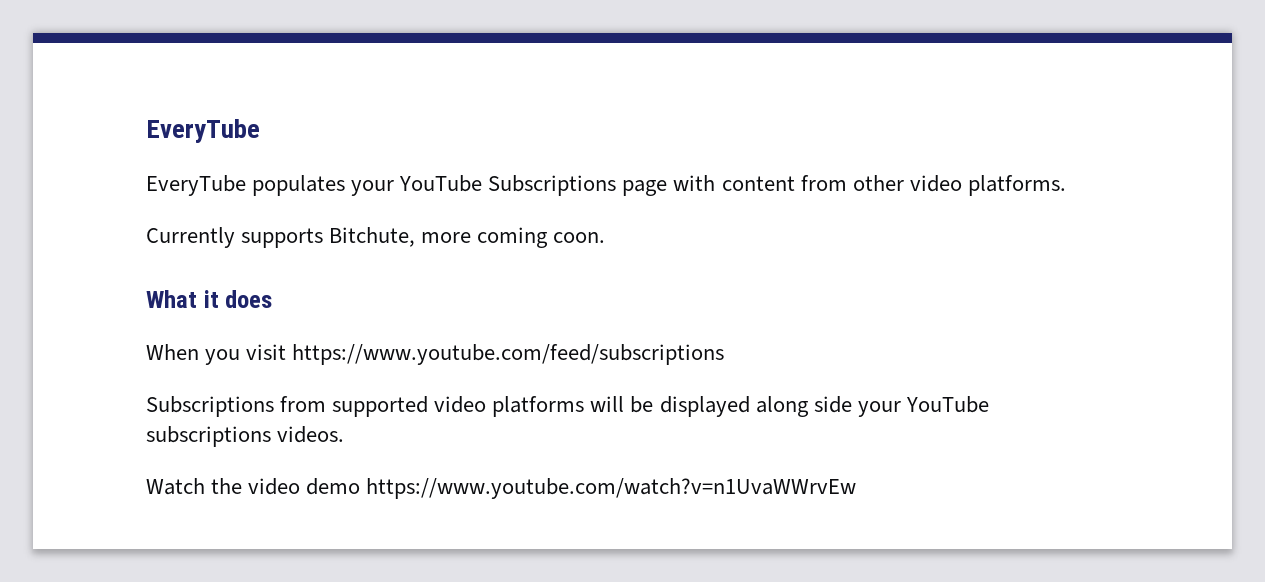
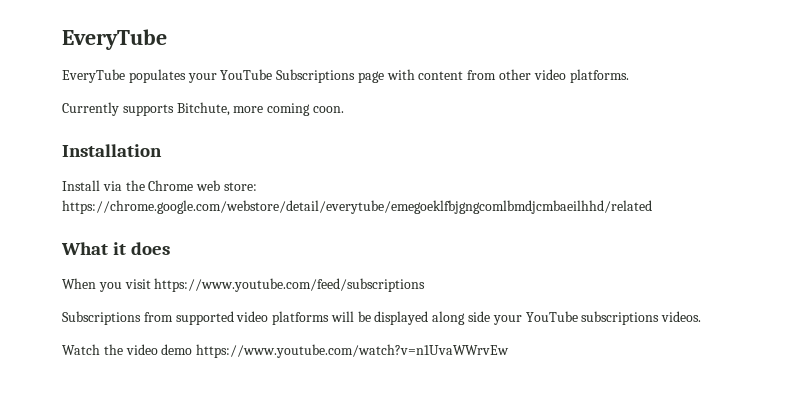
+ Installation
+ Install via the Chrome web store: https://chrome.google.com/webstore/detail/everytube/emegoeklfbjgngcomlbmdjcmbaeilhhd/related

